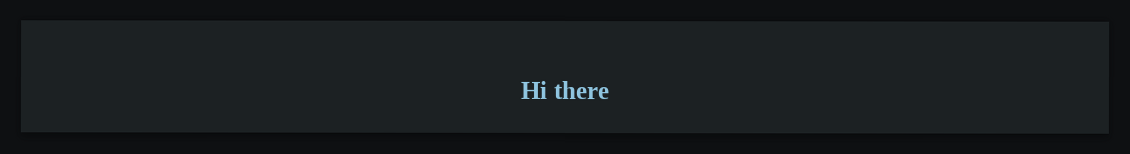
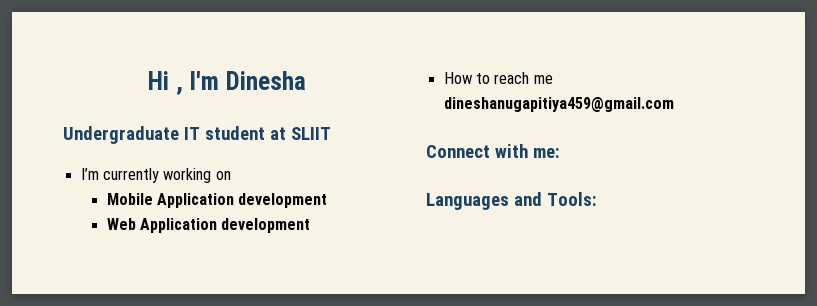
- Hi there
+ Hi , I'm Dinesha
+ Undergraduate IT student at SLIIT
+ I’m currently working on
+ Mobile Application development
+ Web Application development
+ How to reach me dineshanugapitiya459@gmail.com
+ Connect with me:
+ Languages and Tools:

